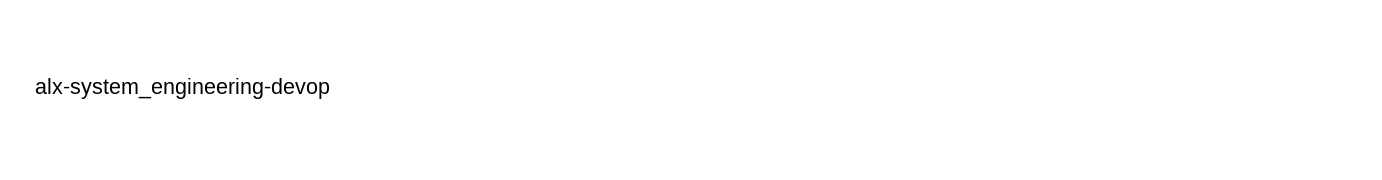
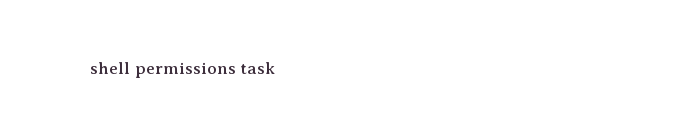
- alx-system_engineering-devop
+ shell permissions task

